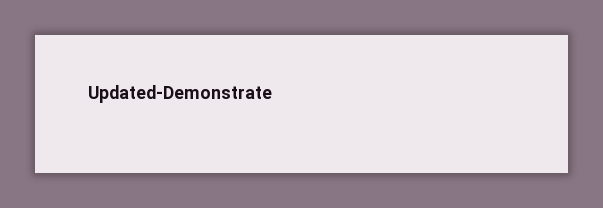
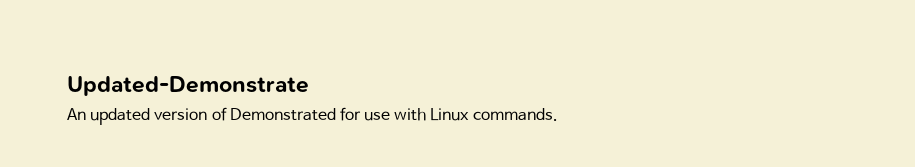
+ An updated version of Demonstrated for use with Linux commands.

